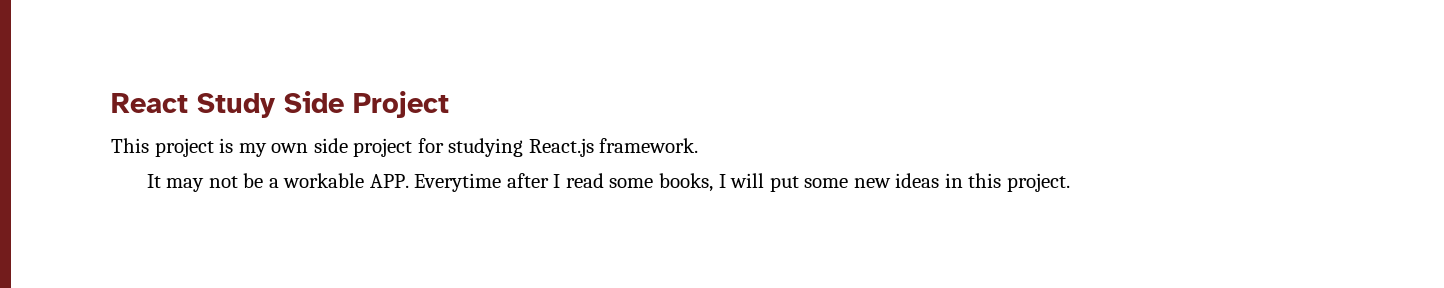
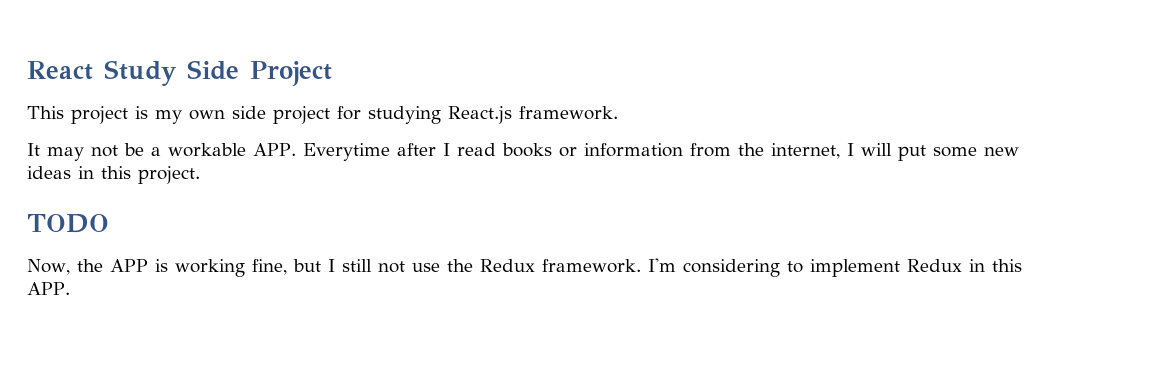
- It may not be a workable APP. Everytime after I read some books, I will put some new ideas in this project.
+ It may not be a workable APP. Everytime after I read books or information from the internet, I will put some new ideas in this project.
+ TODO
+ Now, the APP is working fine, but I still not use the Redux framework. I'm considering to implement Redux in this APP.

